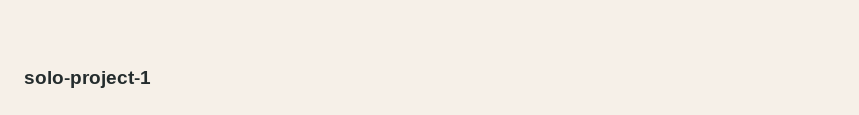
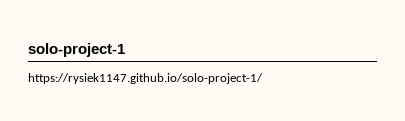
+ https://rysiek1147.github.io/solo-project-1/

